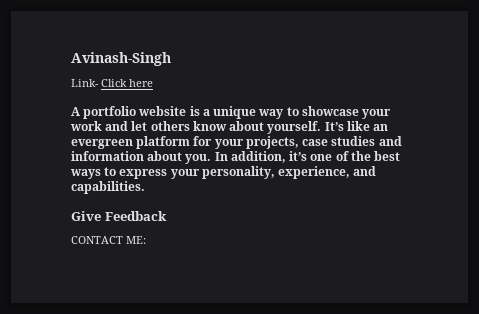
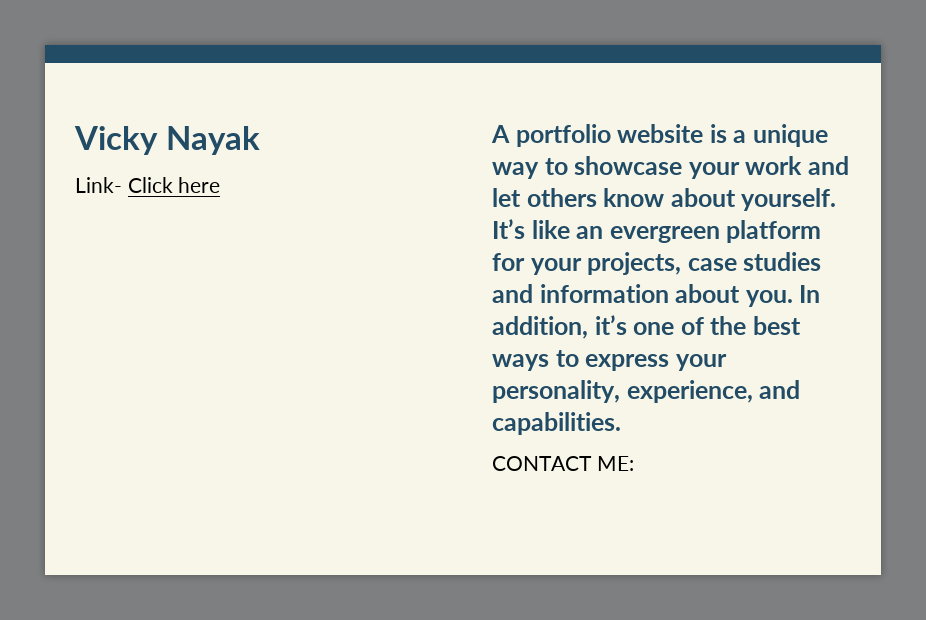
- Avinash-Singh
+ Vicky Nayak
- Give Feedback

